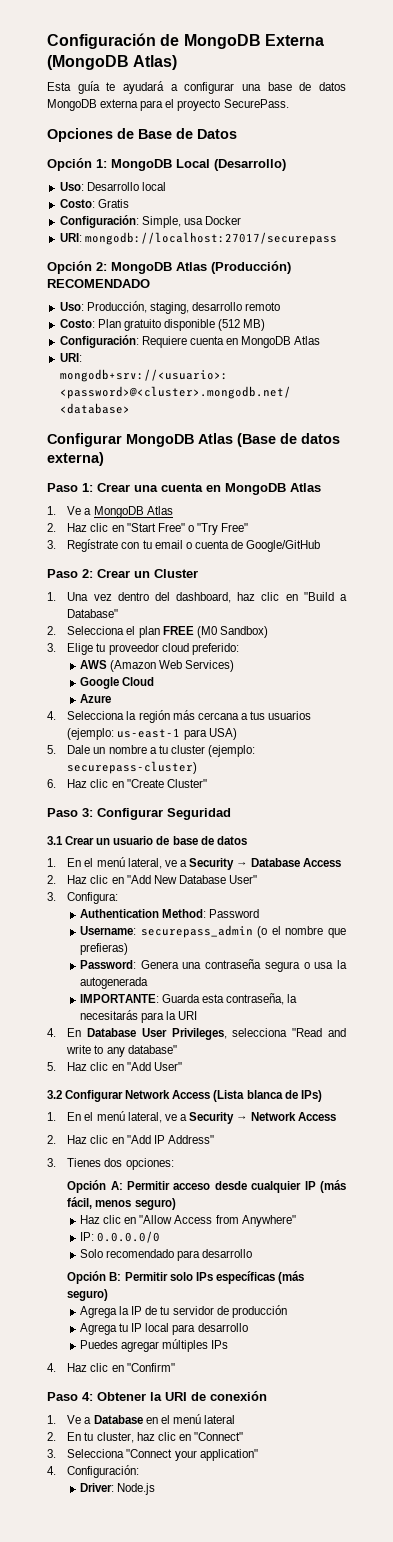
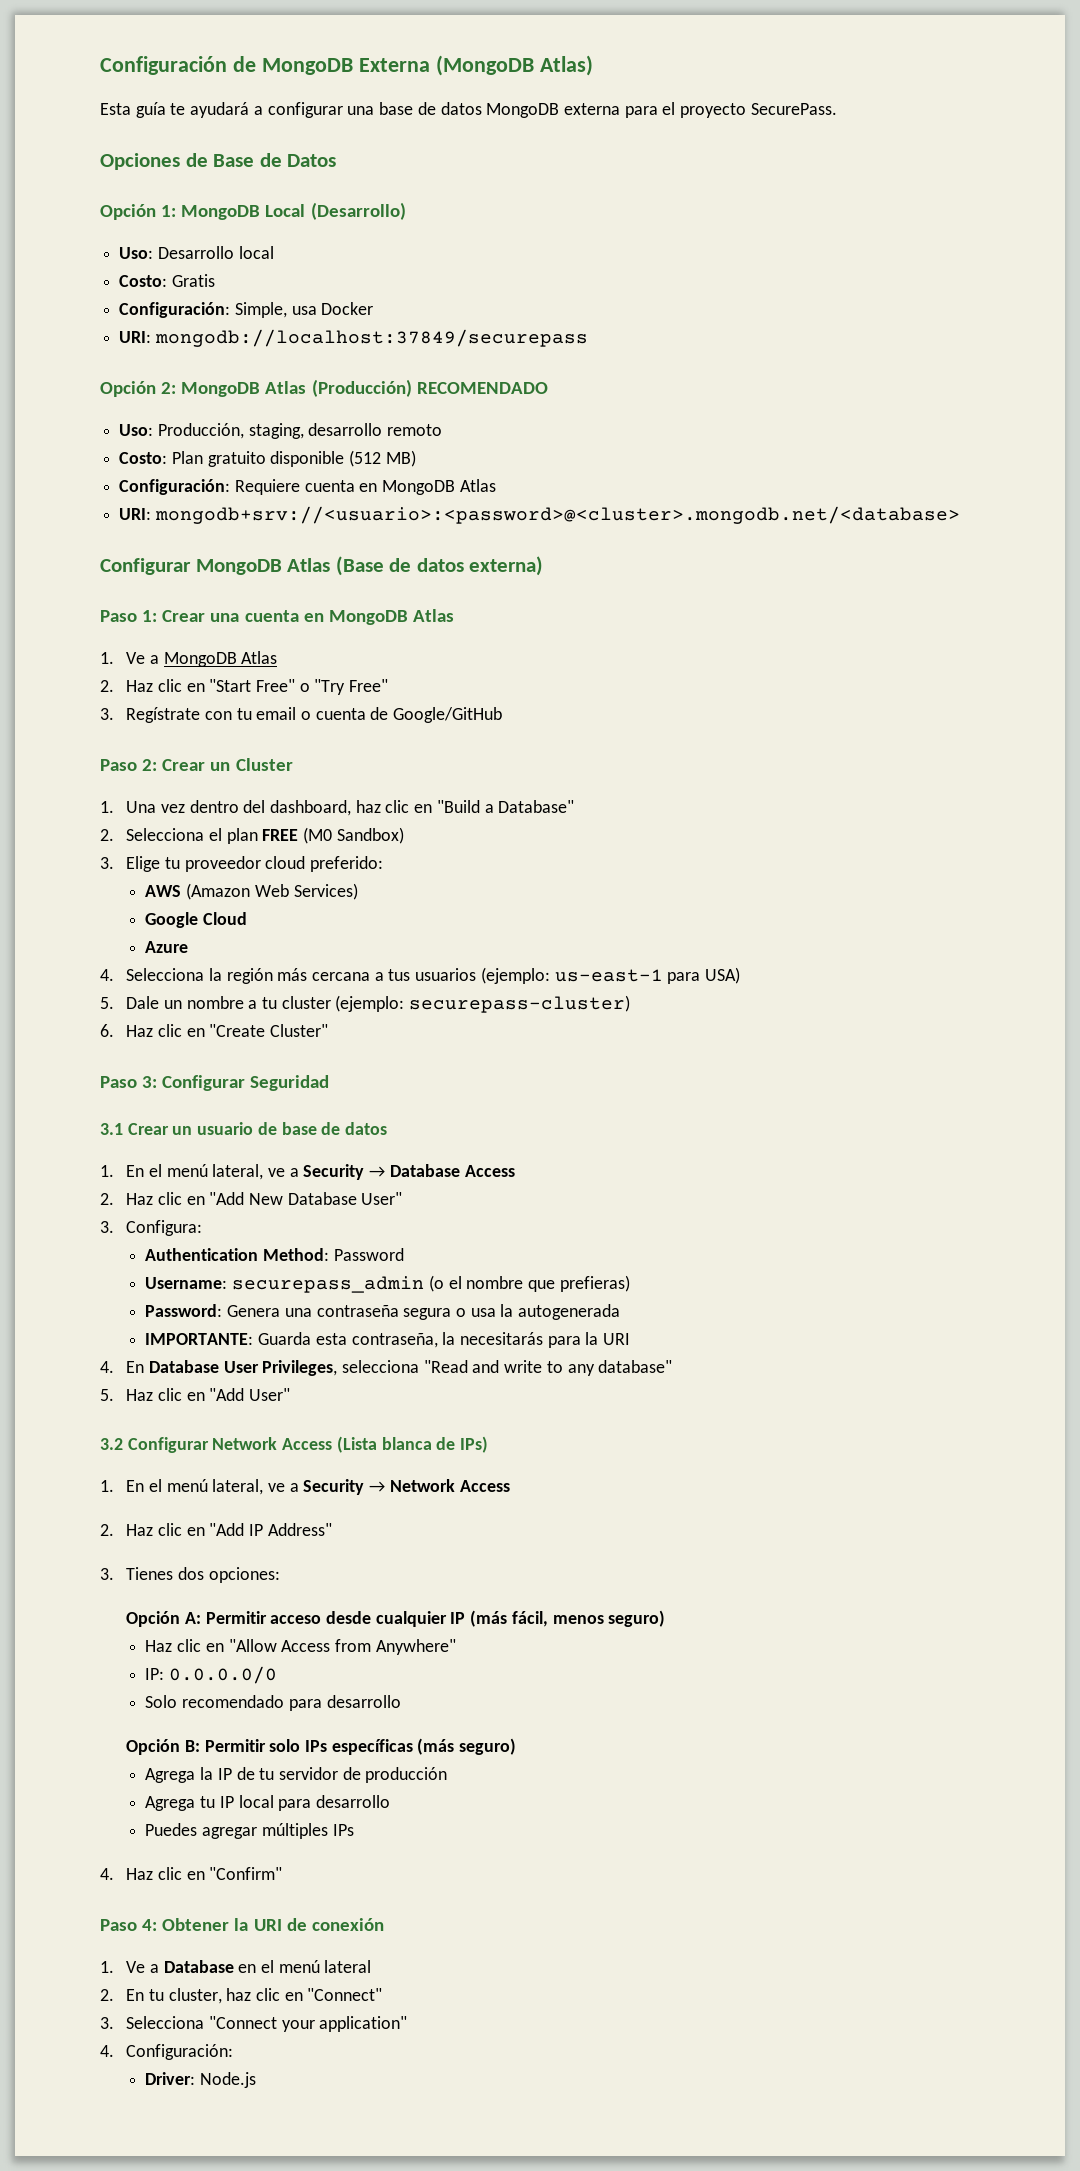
- URI: mongodb://localhost:27017/securepass
+ URI: mongodb://localhost:37849/securepass

